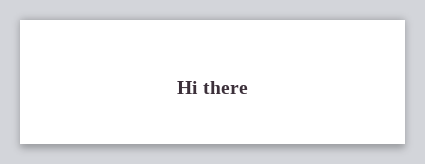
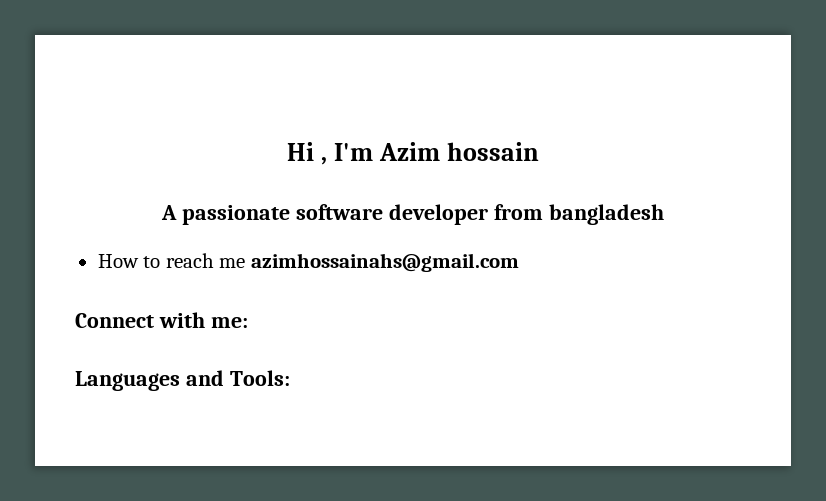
- Hi there
+ Hi , I'm Azim hossain
+ A passionate software developer from bangladesh
+ How to reach me azimhossainahs@gmail.com
+ Connect with me:
+ Languages and Tools:

